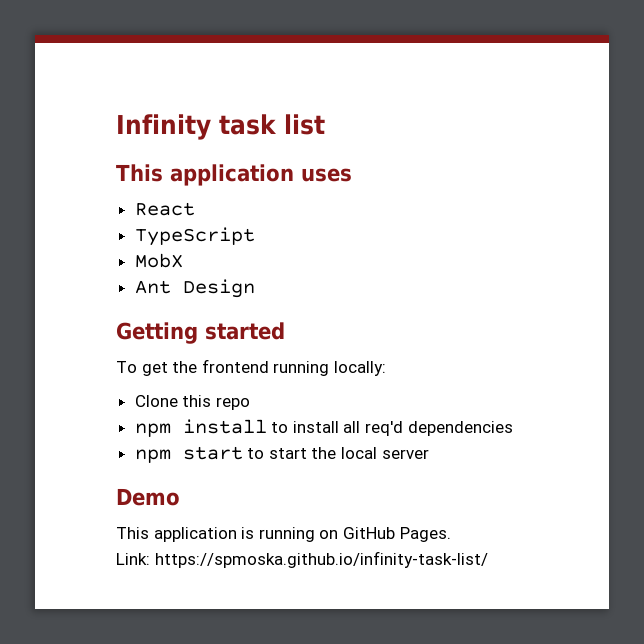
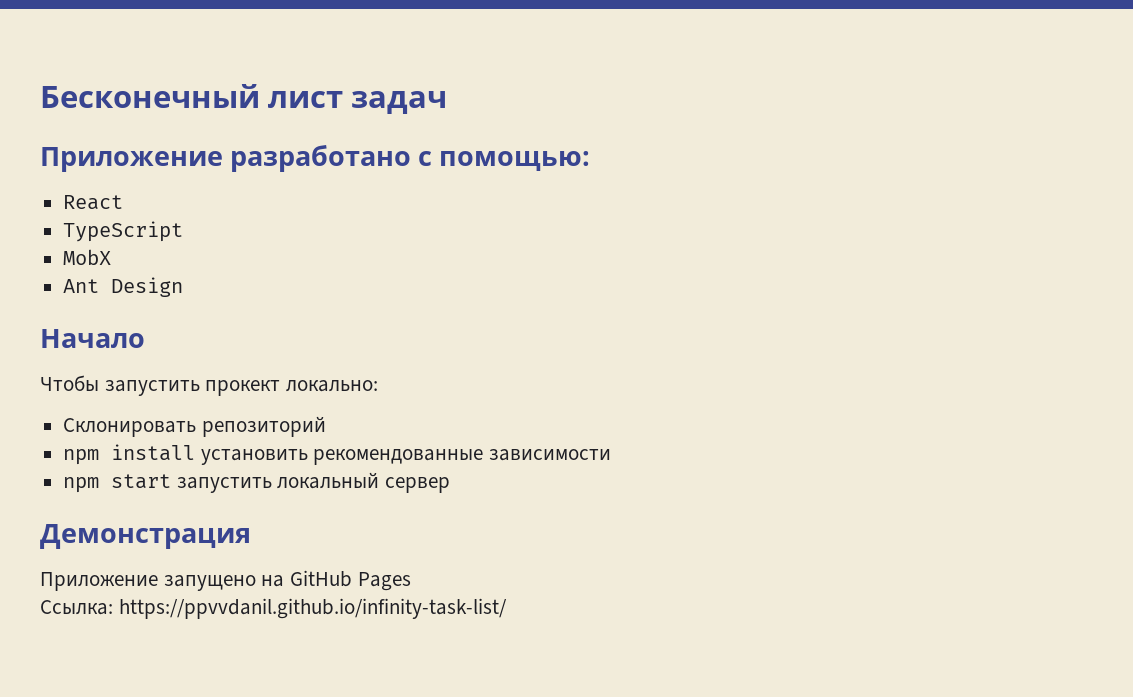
- Infinity task list
- This application uses
+ Бесконечный лист задач
+ Приложение разработано с помощью:
- Getting started
- To get the frontend running locally:
- Clone this repo
- npm install to install all req'd dependencies
- npm start to start the local server
- Demo
- This application is running on GitHub Pages.
- Link: https://spmoska.github.io/infinity-task-list/
+ Начало
+ Чтобы запустить прокект локально:
+ Склонировать репозиторий
+ npm install установить рекомендованные зависимости
+ npm start запустить локальный сервер
+ Демонстрация
+ Приложение запущено на GitHub Pages
+ Ссылка: https://ppvvdanil.github.io/infinity-task-list/

